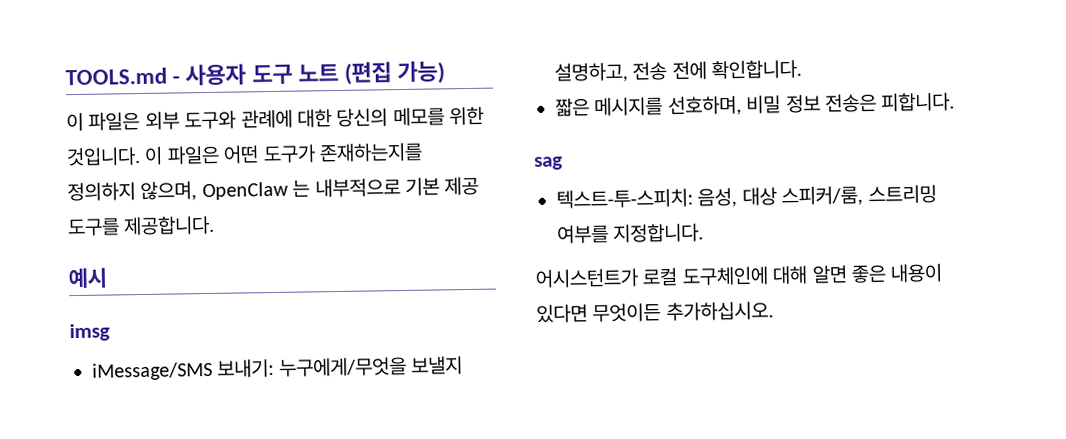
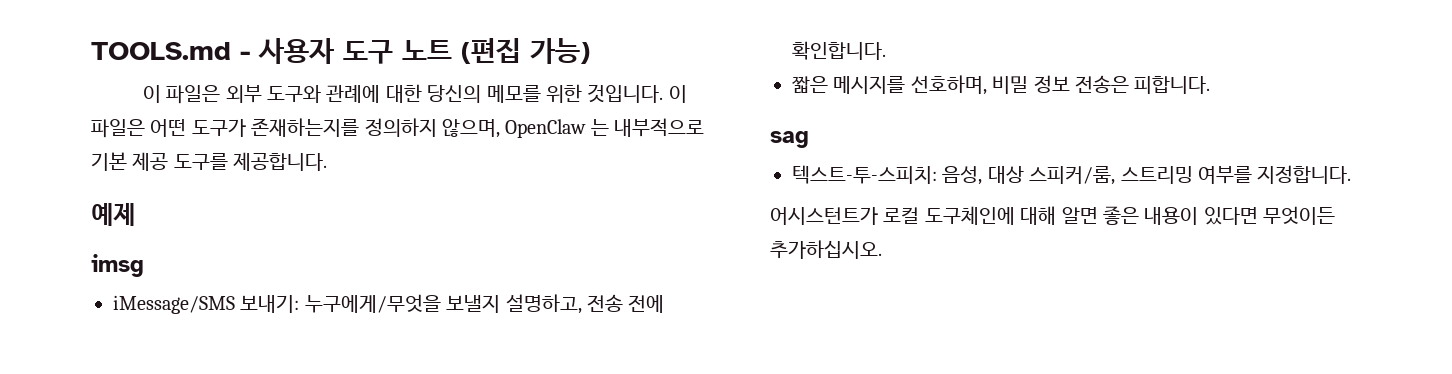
- 예시
+ 예제

